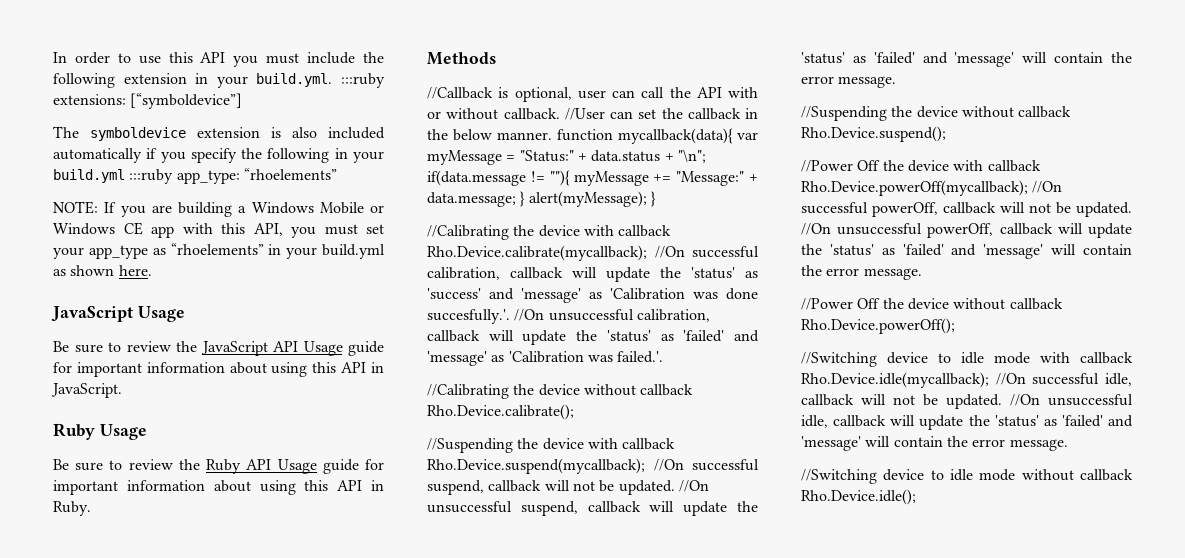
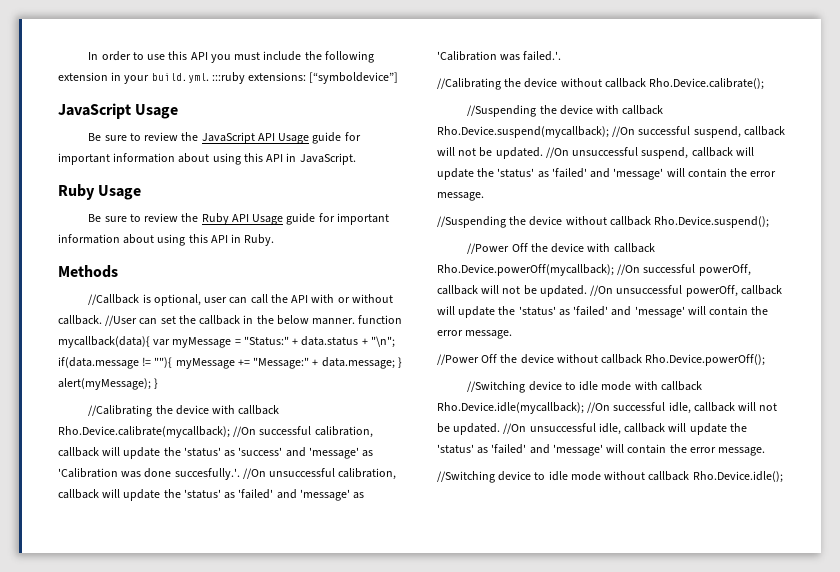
- The symboldevice extension is also included automatically if you specify the following in your build.yml :::ruby app_type: “rhoelements”
- NOTE: If you are building a Windows Mobile or Windows CE app with this API, you must set your app_type as “rhoelements” in your build.yml as shown here.

